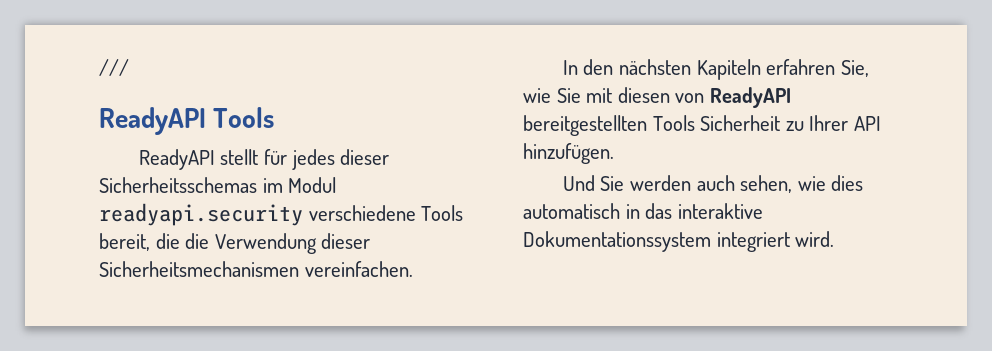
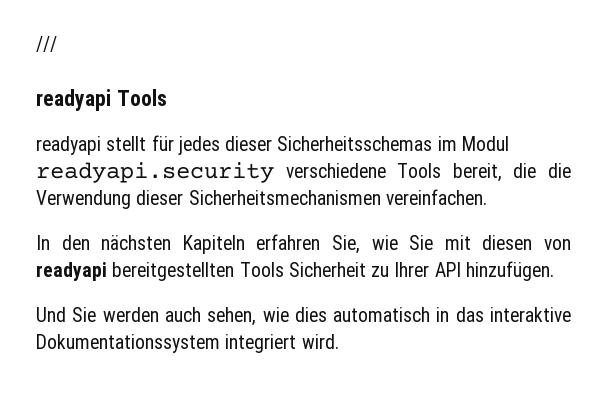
- ReadyAPI Tools
+ readyapi Tools
- ReadyAPI stellt für jedes dieser Sicherheitsschemas im Modul readyapi.security verschiedene Tools bereit, die die Verwendung dieser Sicherheitsmechanismen vereinfachen.
+ readyapi stellt für jedes dieser Sicherheitsschemas im Modul readyapi.security verschiedene Tools bereit, die die Verwendung dieser Sicherheitsmechanismen vereinfachen.
- In den nächsten Kapiteln erfahren Sie, wie Sie mit diesen von ReadyAPI bereitgestellten Tools Sicherheit zu Ihrer API hinzufügen.
+ In den nächsten Kapiteln erfahren Sie, wie Sie mit diesen von readyapi bereitgestellten Tools Sicherheit zu Ihrer API hinzufügen.

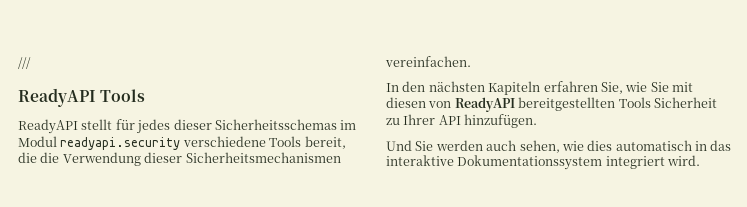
- readyapi Tools
+ ReadyAPI Tools
- readyapi stellt für jedes dieser Sicherheitsschemas im Modul readyapi.security verschiedene Tools bereit, die die Verwendung dieser Sicherheitsmechanismen vereinfachen.
+ ReadyAPI stellt für jedes dieser Sicherheitsschemas im Modul readyapi.security verschiedene Tools bereit, die die Verwendung dieser Sicherheitsmechanismen vereinfachen.
- In den nächsten Kapiteln erfahren Sie, wie Sie mit diesen von readyapi bereitgestellten Tools Sicherheit zu Ihrer API hinzufügen.
+ In den nächsten Kapiteln erfahren Sie, wie Sie mit diesen von ReadyAPI bereitgestellten Tools Sicherheit zu Ihrer API hinzufügen.

